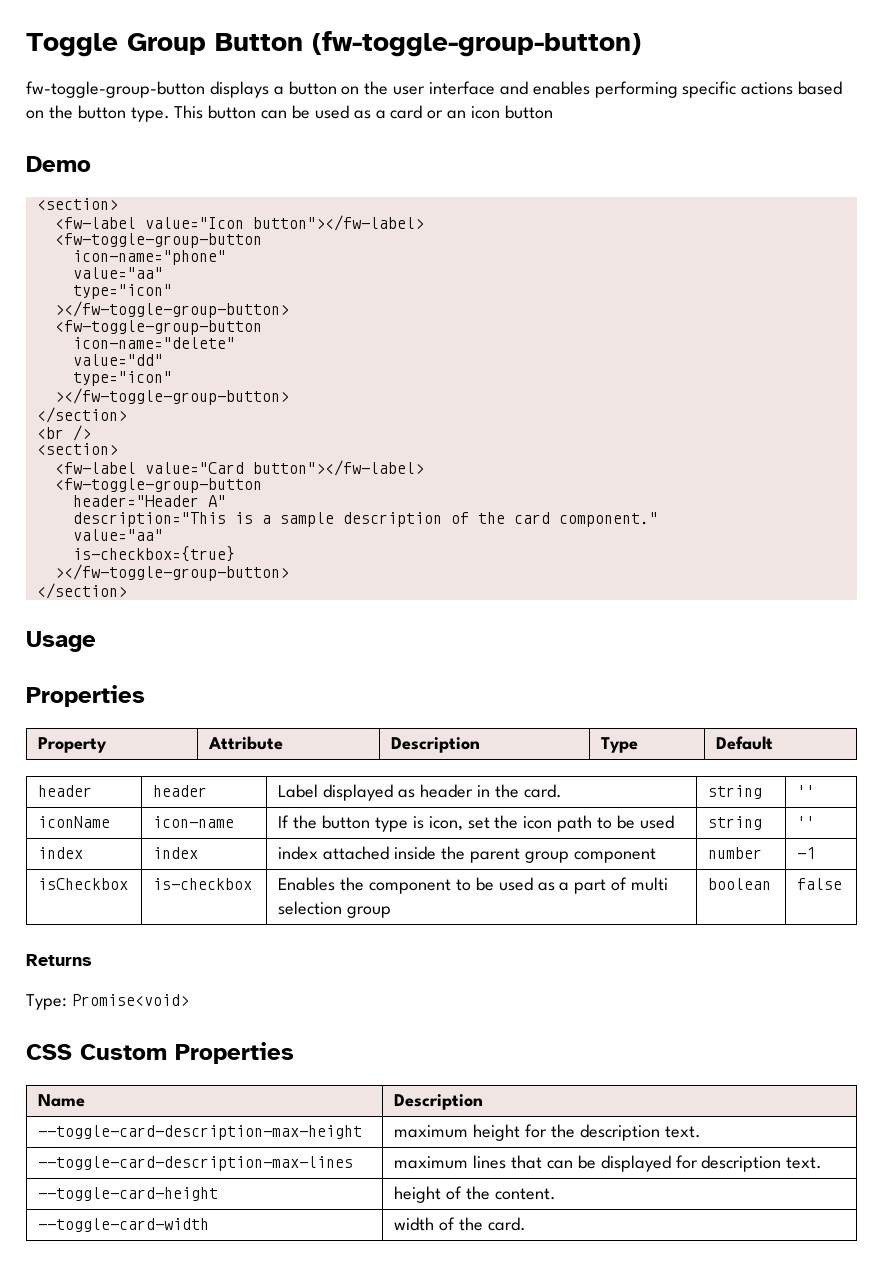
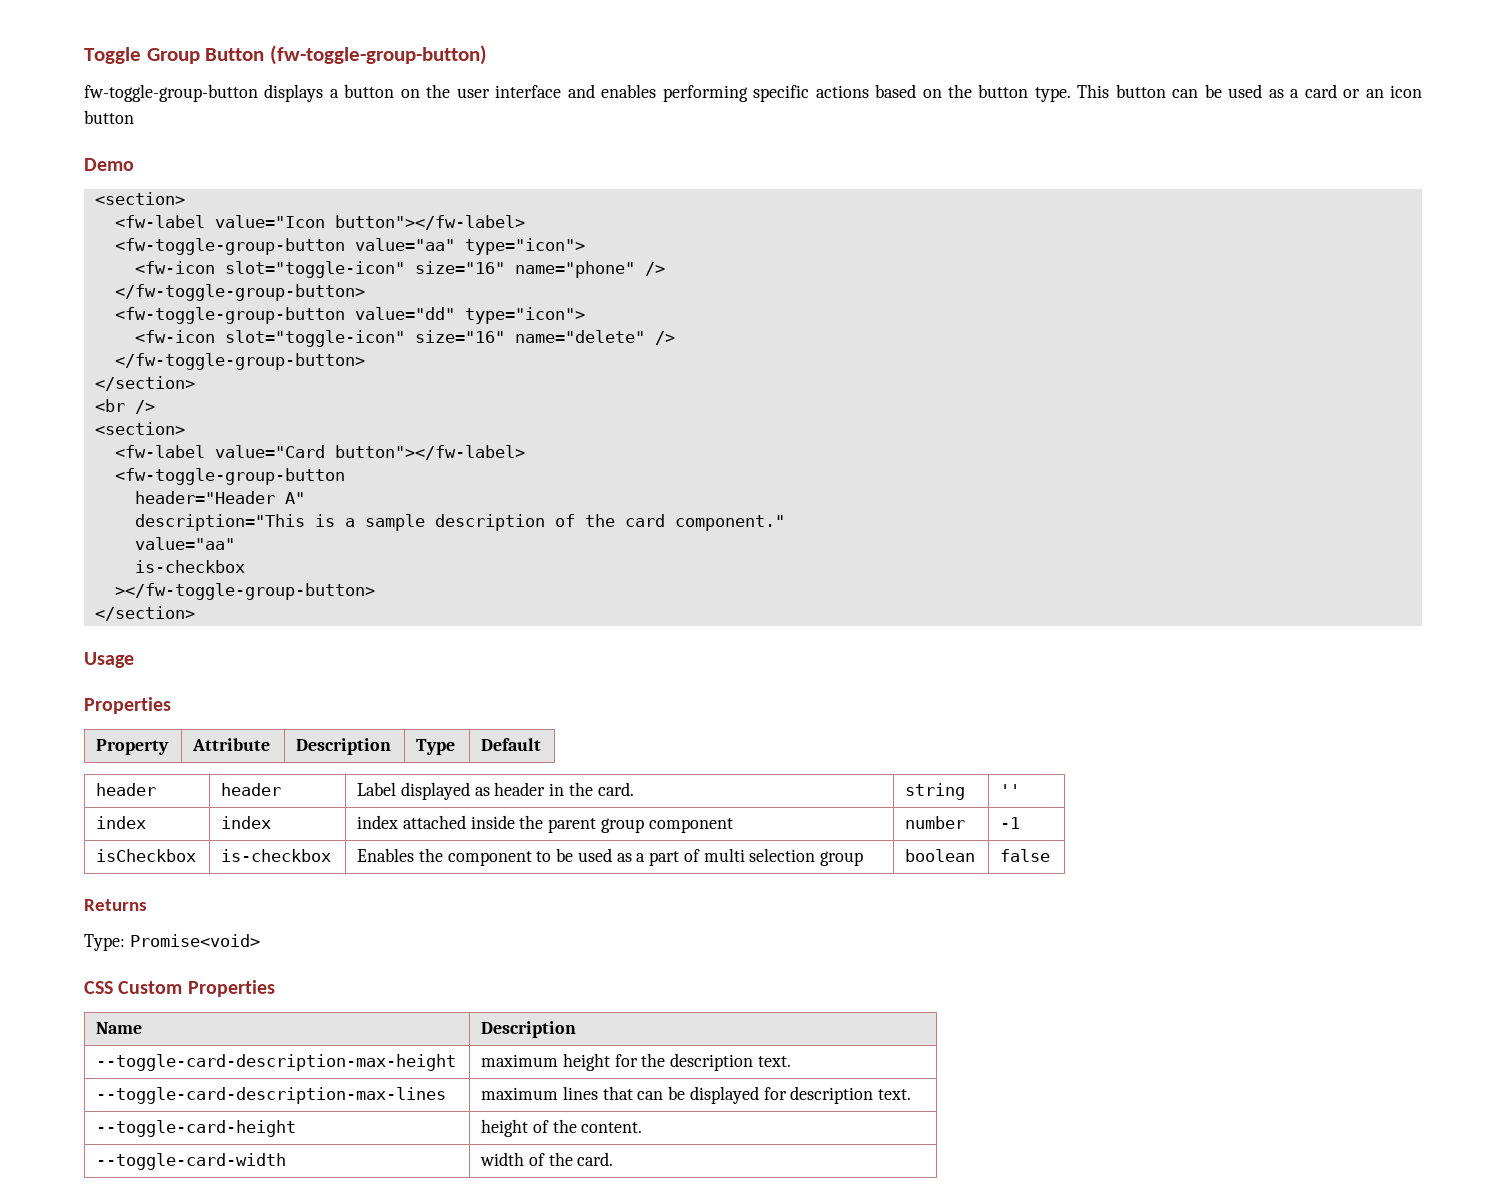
  <fw-label value="Icon button"></fw-label>
- <fw-toggle-group-button
- icon-name="phone"
- value="aa"
- type="icon"
- ></fw-toggle-group-button>
- <fw-toggle-group-button
- icon-name="delete"
- value="dd"
- type="icon"
- ></fw-toggle-group-button>
+ <fw-toggle-group-button value="aa" type="icon">
+ <fw-icon slot="toggle-icon" size="16" name="phone" />
+ </fw-toggle-group-button>
+ <fw-toggle-group-button value="dd" type="icon">
+ <fw-icon slot="toggle-icon" size="16" name="delete" />
+ </fw-toggle-group-button>
  description="This is a sample description of the card component."
  value="aa"
- is-checkbox={true}
+ is-checkbox
- iconName | icon-name | If the button type is icon, set the icon path to be used | string | ''

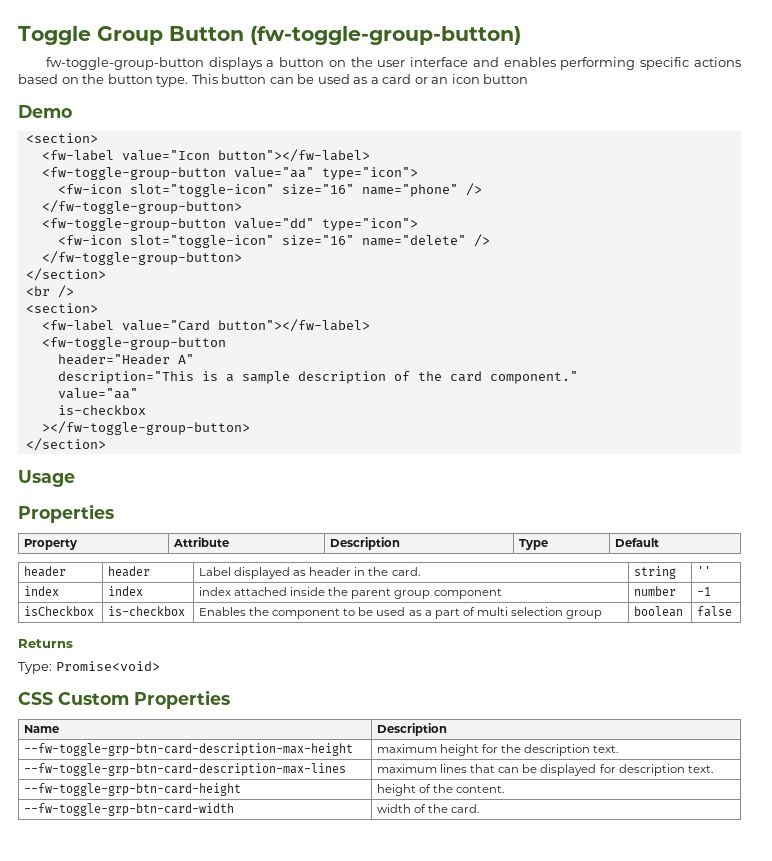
- --toggle-card-description-max-height | maximum height for the description text.
+ --fw-toggle-grp-btn-card-description-max-height | maximum height for the description text.
- --toggle-card-description-max-lines | maximum lines that can be displayed for description text.
+ --fw-toggle-grp-btn-card-description-max-lines | maximum lines that can be displayed for description text.
- --toggle-card-height | height of the content.
+ --fw-toggle-grp-btn-card-height | height of the content.
- --toggle-card-width | width of the card.
+ --fw-toggle-grp-btn-card-width | width of the card.

